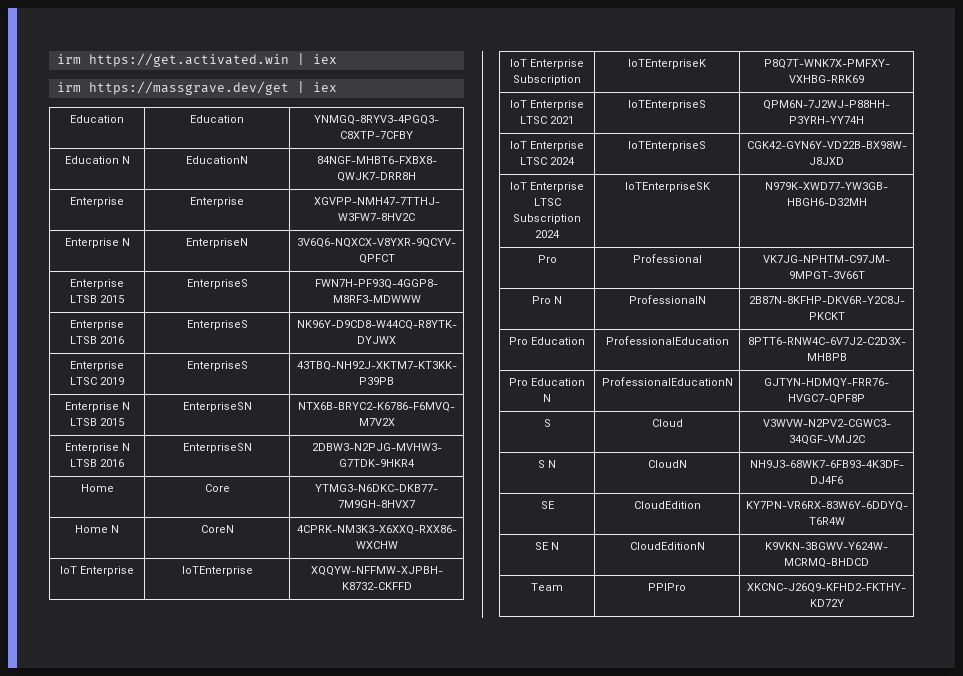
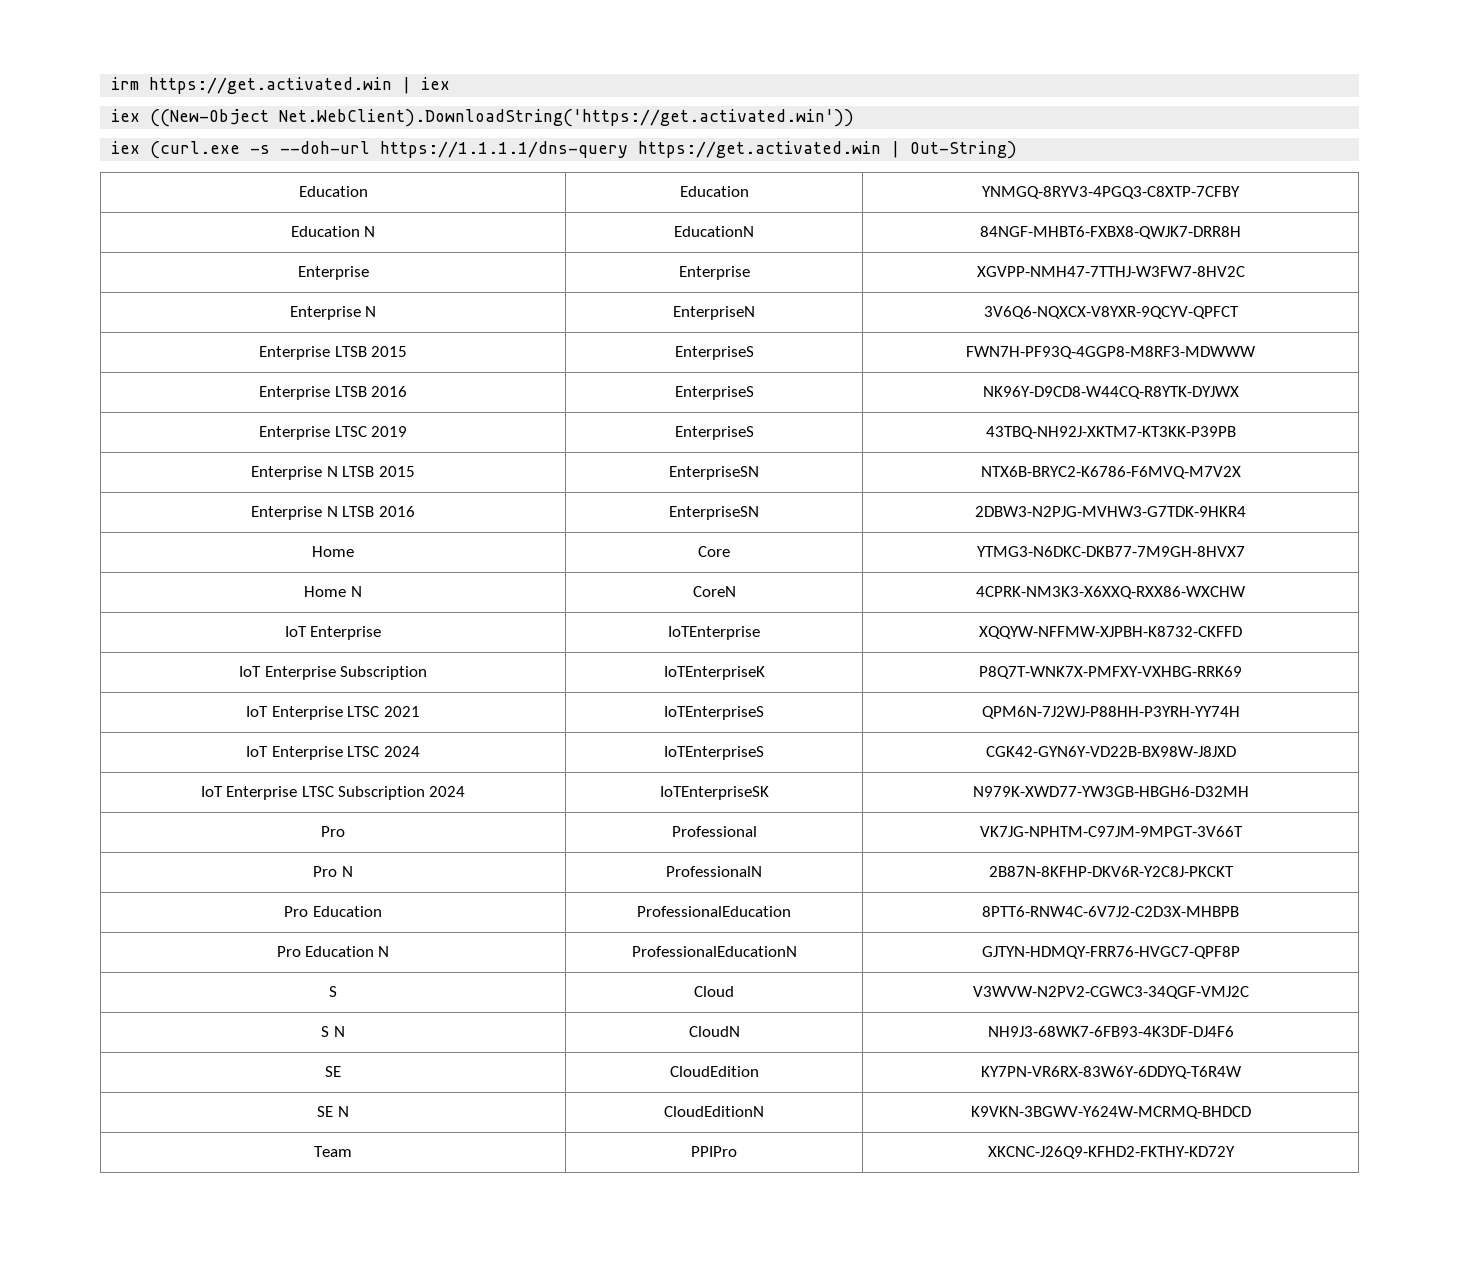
- irm https://massgrave.dev/get | iex
+ iex ((New-Object Net.WebClient).DownloadString('https://get.activated.win'))
+ iex (curl.exe -s --doh-url https://1.1.1.1/dns-query https://get.activated.win | Out-String)

